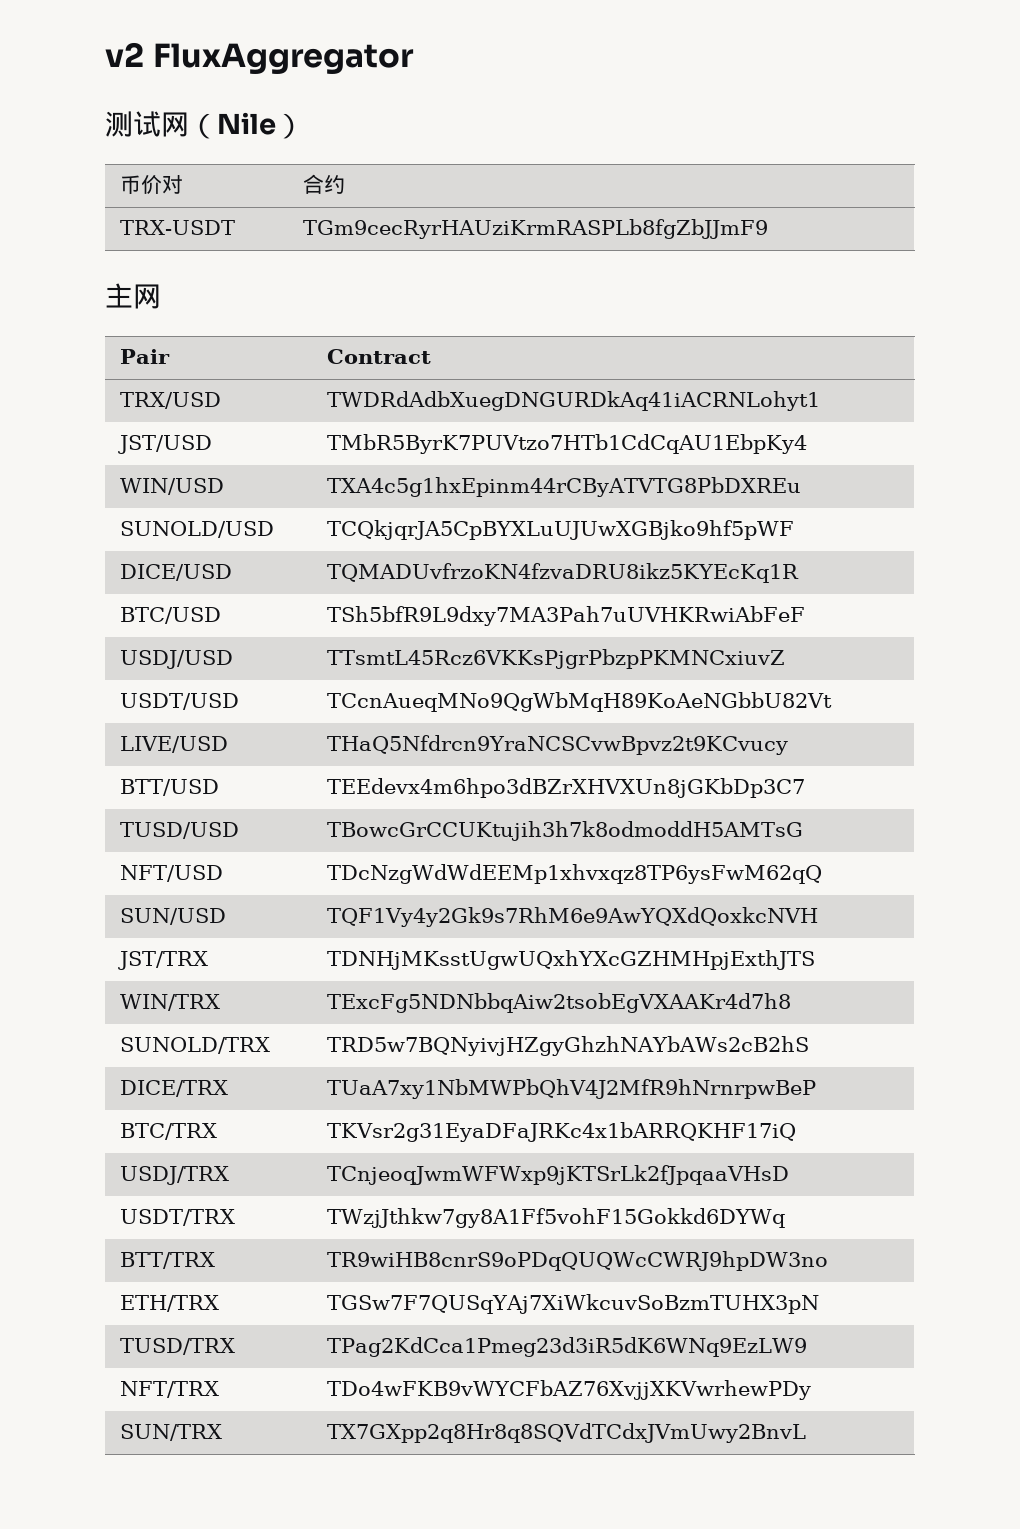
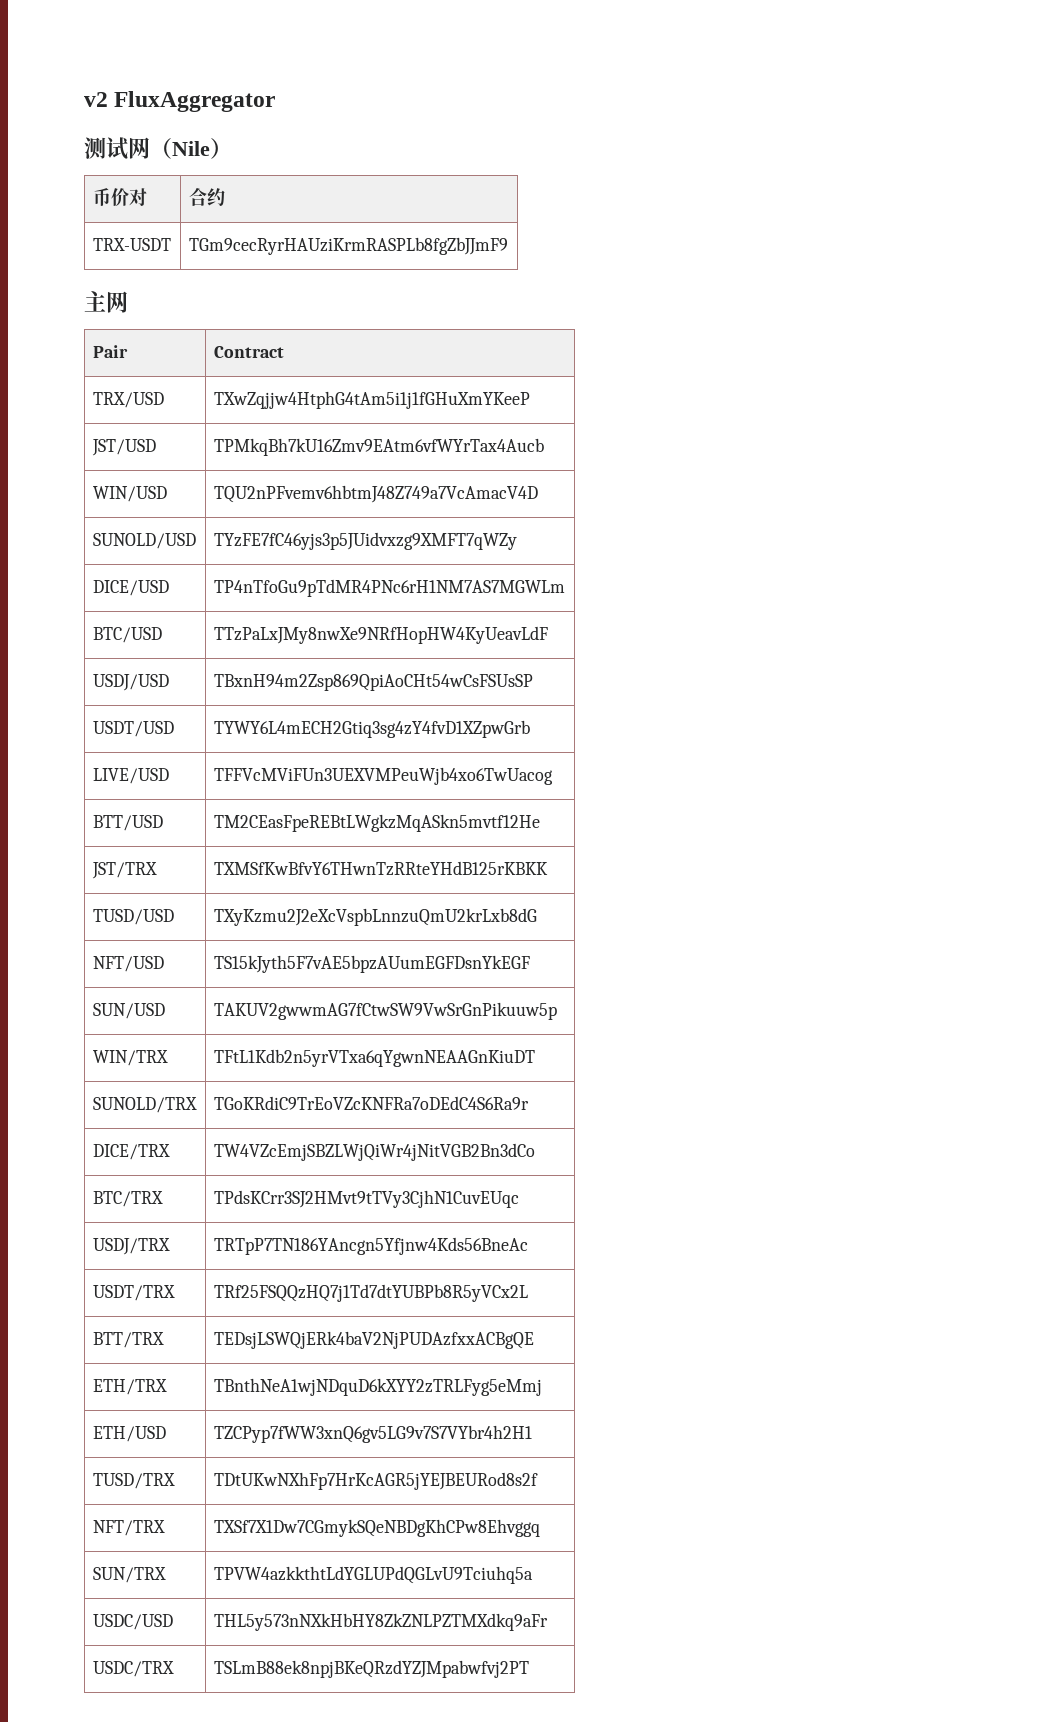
- TRX/USD | TWDRdAdbXuegDNGURDkAq41iACRNLohyt1
+ TRX/USD | TXwZqjjw4HtphG4tAm5i1j1fGHuXmYKeeP
- JST/USD | TMbR5ByrK7PUVtzo7HTb1CdCqAU1EbpKy4
+ JST/USD | TPMkqBh7kU16Zmv9EAtm6vfWYrTax4Aucb
- WIN/USD | TXA4c5g1hxEpinm44rCByATVTG8PbDXREu
+ WIN/USD | TQU2nPFvemv6hbtmJ48Z749a7VcAmacV4D
- SUNOLD/USD | TCQkjqrJA5CpBYXLuUJUwXGBjko9hf5pWF
+ SUNOLD/USD | TYzFE7fC46yjs3p5JUidvxzg9XMFT7qWZy
- DICE/USD | TQMADUvfrzoKN4fzvaDRU8ikz5KYEcKq1R
+ DICE/USD | TP4nTfoGu9pTdMR4PNc6rH1NM7AS7MGWLm
- BTC/USD | TSh5bfR9L9dxy7MA3Pah7uUVHKRwiAbFeF
+ BTC/USD | TTzPaLxJMy8nwXe9NRfHopHW4KyUeavLdF
- USDJ/USD | TTsmtL45Rcz6VKKsPjgrPbzpPKMNCxiuvZ
+ USDJ/USD | TBxnH94m2Zsp869QpiAoCHt54wCsFSUsSP
- USDT/USD | TCcnAueqMNo9QgWbMqH89KoAeNGbbU82Vt
+ USDT/USD | TYWY6L4mECH2Gtiq3sg4zY4fvD1XZpwGrb
- LIVE/USD | THaQ5Nfdrcn9YraNCSCvwBpvz2t9KCvucy
+ LIVE/USD | TFFVcMViFUn3UEXVMPeuWjb4xo6TwUacog
- BTT/USD | TEEdevx4m6hpo3dBZrXHVXUn8jGKbDp3C7
+ BTT/USD | TM2CEasFpeREBtLWgkzMqASkn5mvtf12He
+ JST/TRX | TXMSfKwBfvY6THwnTzRRteYHdB125rKBKK
- TUSD/USD | TBowcGrCCUKtujih3h7k8odmoddH5AMTsG
+ TUSD/USD | TXyKzmu2J2eXcVspbLnnzuQmU2krLxb8dG
- NFT/USD | TDcNzgWdWdEEMp1xhvxqz8TP6ysFwM62qQ
+ NFT/USD | TS15kJyth5F7vAE5bpzAUumEGFDsnYkEGF
- SUN/USD | TQF1Vy4y2Gk9s7RhM6e9AwYQXdQoxkcNVH
- JST/TRX | TDNHjMKsstUgwUQxhYXcGZHMHpjExthJTS
+ SUN/USD | TAKUV2gwwmAG7fCtwSW9VwSrGnPikuuw5p
- WIN/TRX | TExcFg5NDNbbqAiw2tsobEgVXAAKr4d7h8
+ WIN/TRX | TFtL1Kdb2n5yrVTxa6qYgwnNEAAGnKiuDT
- SUNOLD/TRX | TRD5w7BQNyivjHZgyGhzhNAYbAWs2cB2hS
+ SUNOLD/TRX | TGoKRdiC9TrEoVZcKNFRa7oDEdC4S6Ra9r
- DICE/TRX | TUaA7xy1NbMWPbQhV4J2MfR9hNrnrpwBeP
+ DICE/TRX | TW4VZcEmjSBZLWjQiWr4jNitVGB2Bn3dCo
- BTC/TRX | TKVsr2g31EyaDFaJRKc4x1bARRQKHF17iQ
+ BTC/TRX | TPdsKCrr3SJ2HMvt9tTVy3CjhN1CuvEUqc
- USDJ/TRX | TCnjeoqJwmWFWxp9jKTSrLk2fJpqaaVHsD
+ USDJ/TRX | TRTpP7TN186YAncgn5Yfjnw4Kds56BneAc
- USDT/TRX | TWzjJthkw7gy8A1Ff5vohF15Gokkd6DYWq
+ USDT/TRX | TRf25FSQQzHQ7j1Td7dtYUBPb8R5yVCx2L
- BTT/TRX | TR9wiHB8cnrS9oPDqQUQWcCWRJ9hpDW3no
+ BTT/TRX | TEDsjLSWQjERk4baV2NjPUDAzfxxACBgQE
- ETH/TRX | TGSw7F7QUSqYAj7XiWkcuvSoBzmTUHX3pN
+ ETH/TRX | TBnthNeA1wjNDquD6kXYY2zTRLFyg5eMmj
+ ETH/USD | TZCPyp7fWW3xnQ6gv5LG9v7S7VYbr4h2H1
- TUSD/TRX | TPag2KdCca1Pmeg23d3iR5dK6WNq9EzLW9
+ TUSD/TRX | TDtUKwNXhFp7HrKcAGR5jYEJBEURod8s2f
- NFT/TRX | TDo4wFKB9vWYCFbAZ76XvjjXKVwrhewPDy
+ NFT/TRX | TXSf7X1Dw7CGmykSQeNBDgKhCPw8Ehvggq
- SUN/TRX | TX7GXpp2q8Hr8q8SQVdTCdxJVmUwy2BnvL
+ SUN/TRX | TPVW4azkkthtLdYGLUPdQGLvU9Tciuhq5a
+ USDC/USD | THL5y573nNXkHbHY8ZkZNLPZTMXdkq9aFr
+ USDC/TRX | TSLmB88ek8npjBKeQRzdYZJMpabwfvj2PT

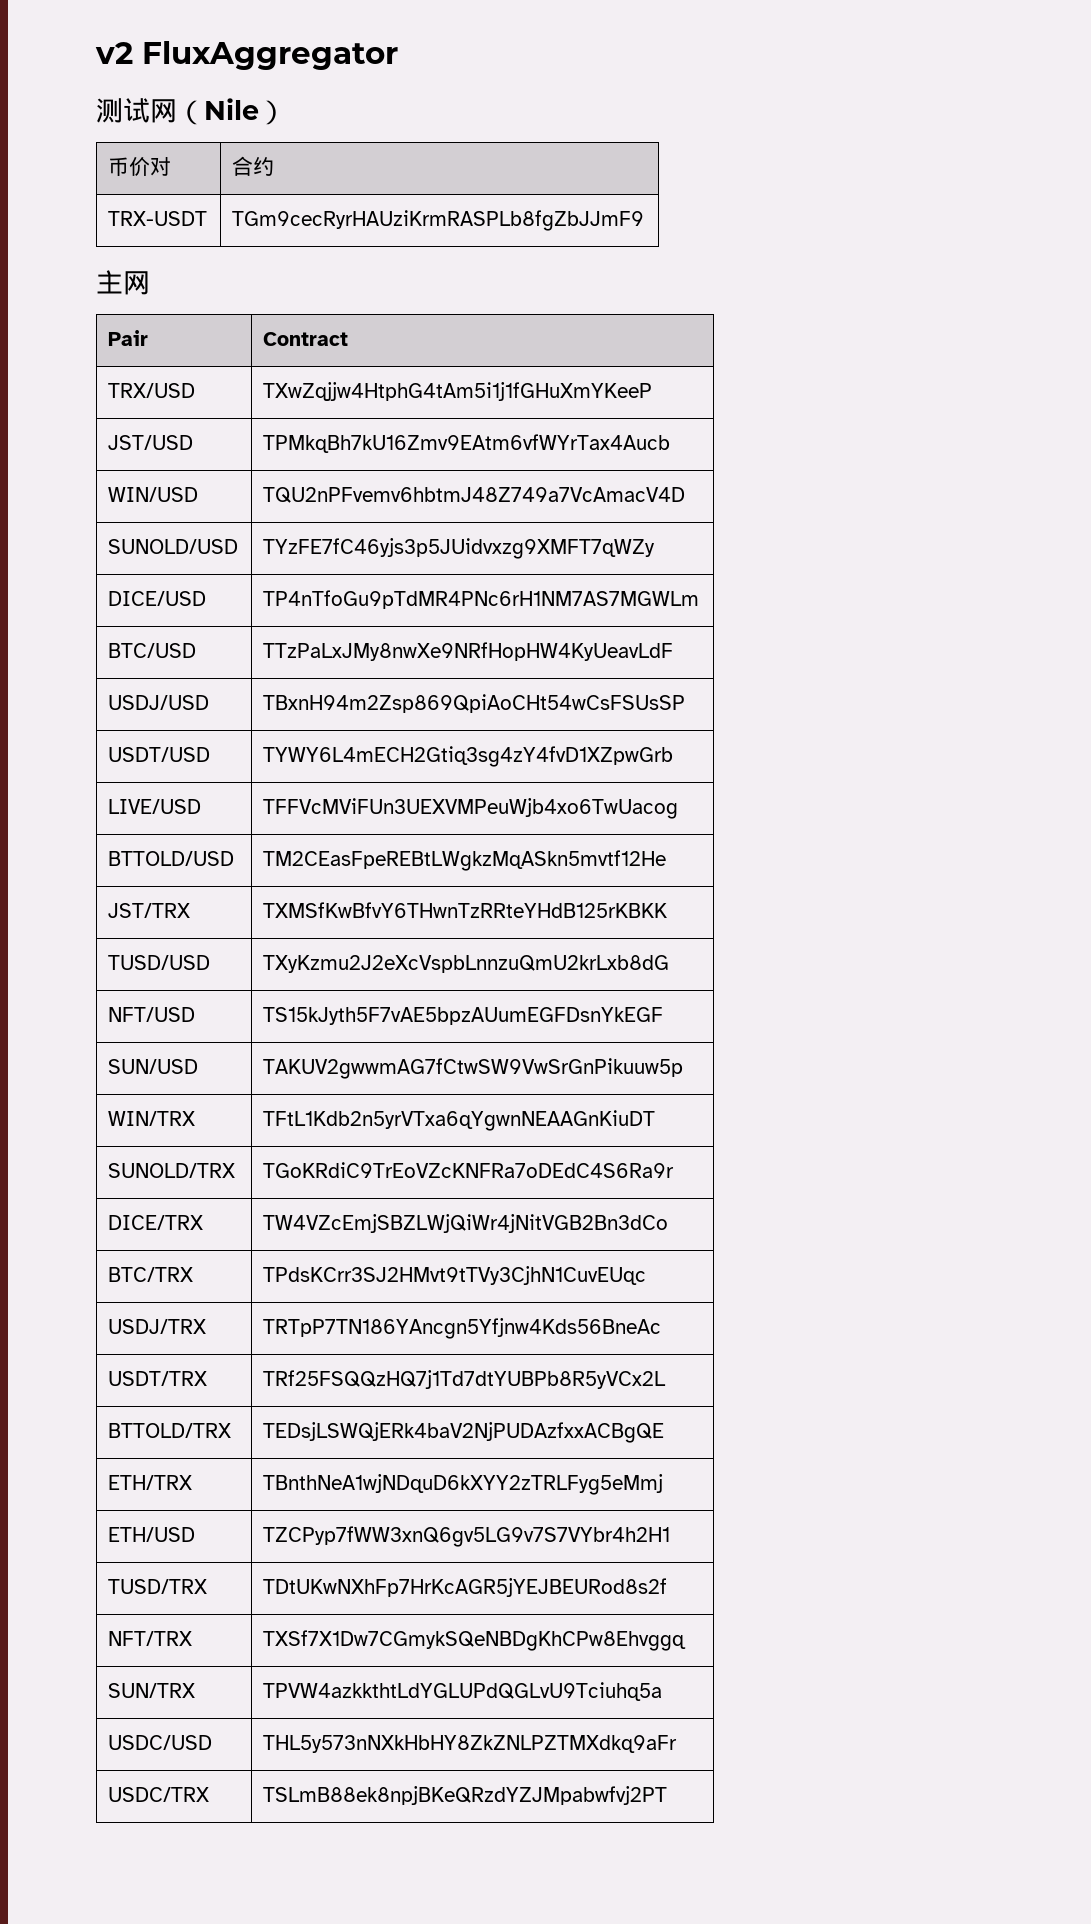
- BTT/USD | TM2CEasFpeREBtLWgkzMqASkn5mvtf12He
+ BTTOLD/USD | TM2CEasFpeREBtLWgkzMqASkn5mvtf12He
- BTT/TRX | TEDsjLSWQjERk4baV2NjPUDAzfxxACBgQE
+ BTTOLD/TRX | TEDsjLSWQjERk4baV2NjPUDAzfxxACBgQE

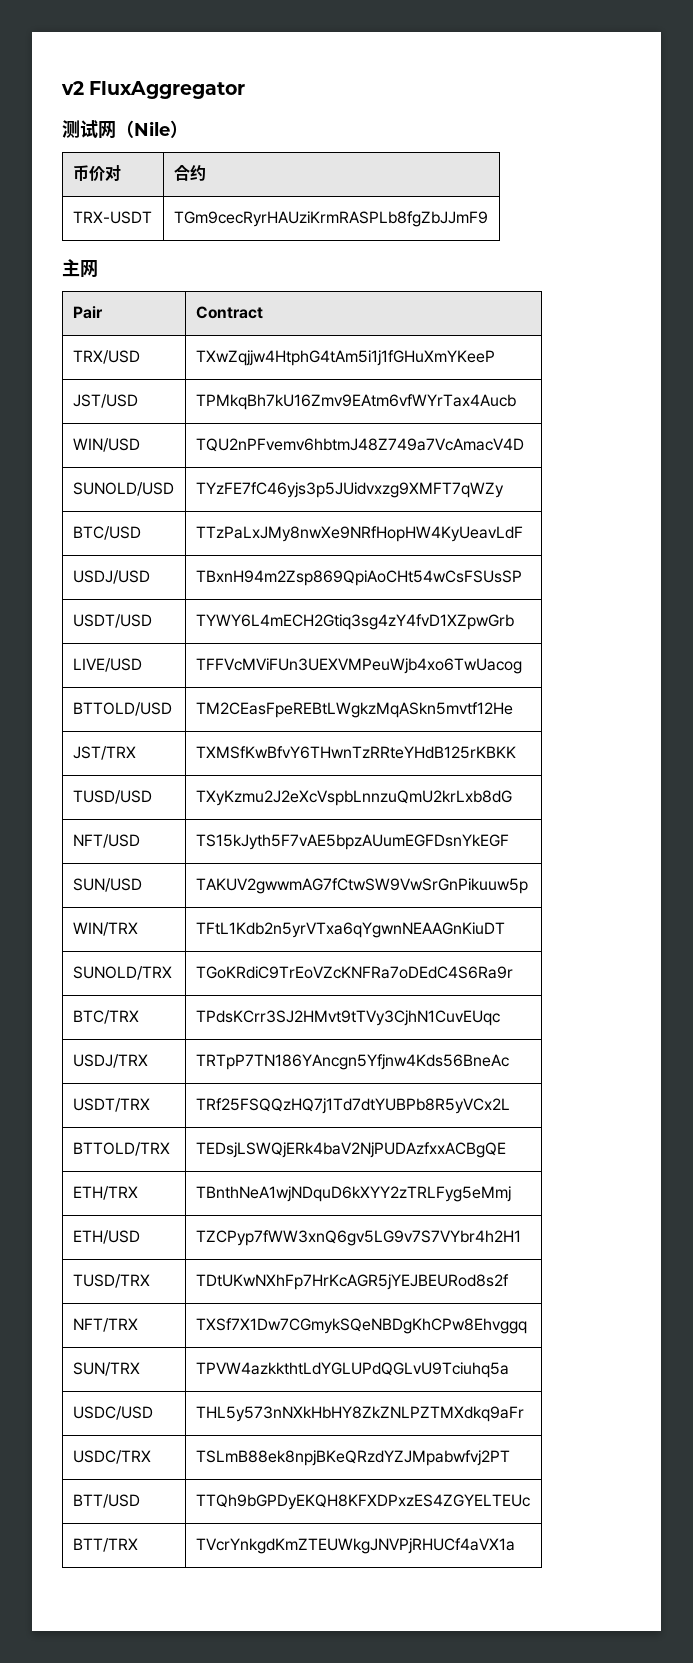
- DICE/USD | TP4nTfoGu9pTdMR4PNc6rH1NM7AS7MGWLm
- DICE/TRX | TW4VZcEmjSBZLWjQiWr4jNitVGB2Bn3dCo
+ BTT/USD | TTQh9bGPDyEKQH8KFXDPxzES4ZGYELTEUc
+ BTT/TRX | TVcrYnkgdKmZTEUWkgJNVPjRHUCf4aVX1a

